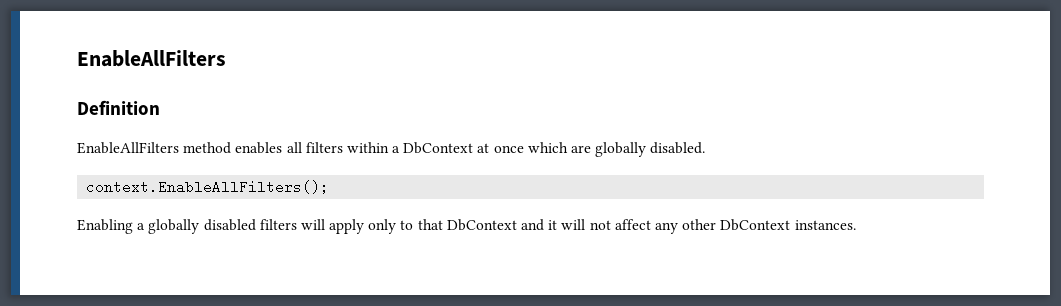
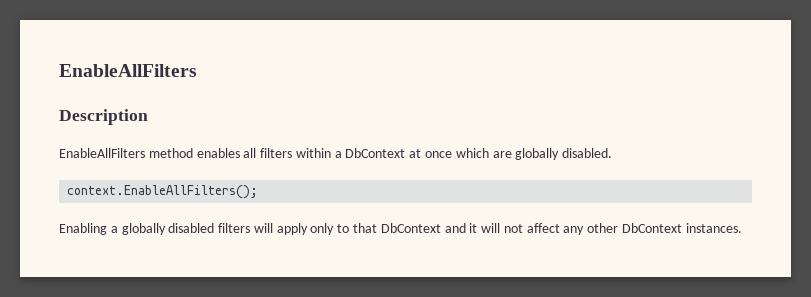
- Definition
+ Description

